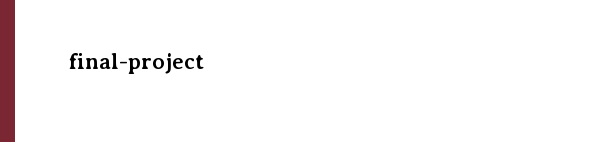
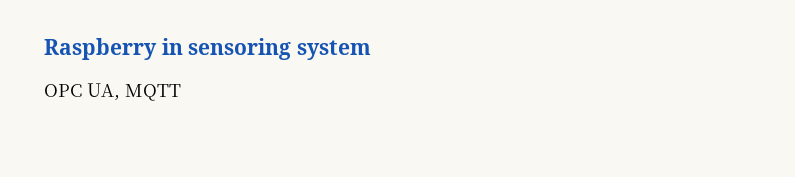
- final-project
+ Raspberry in sensoring system
+ OPC UA, MQTT

